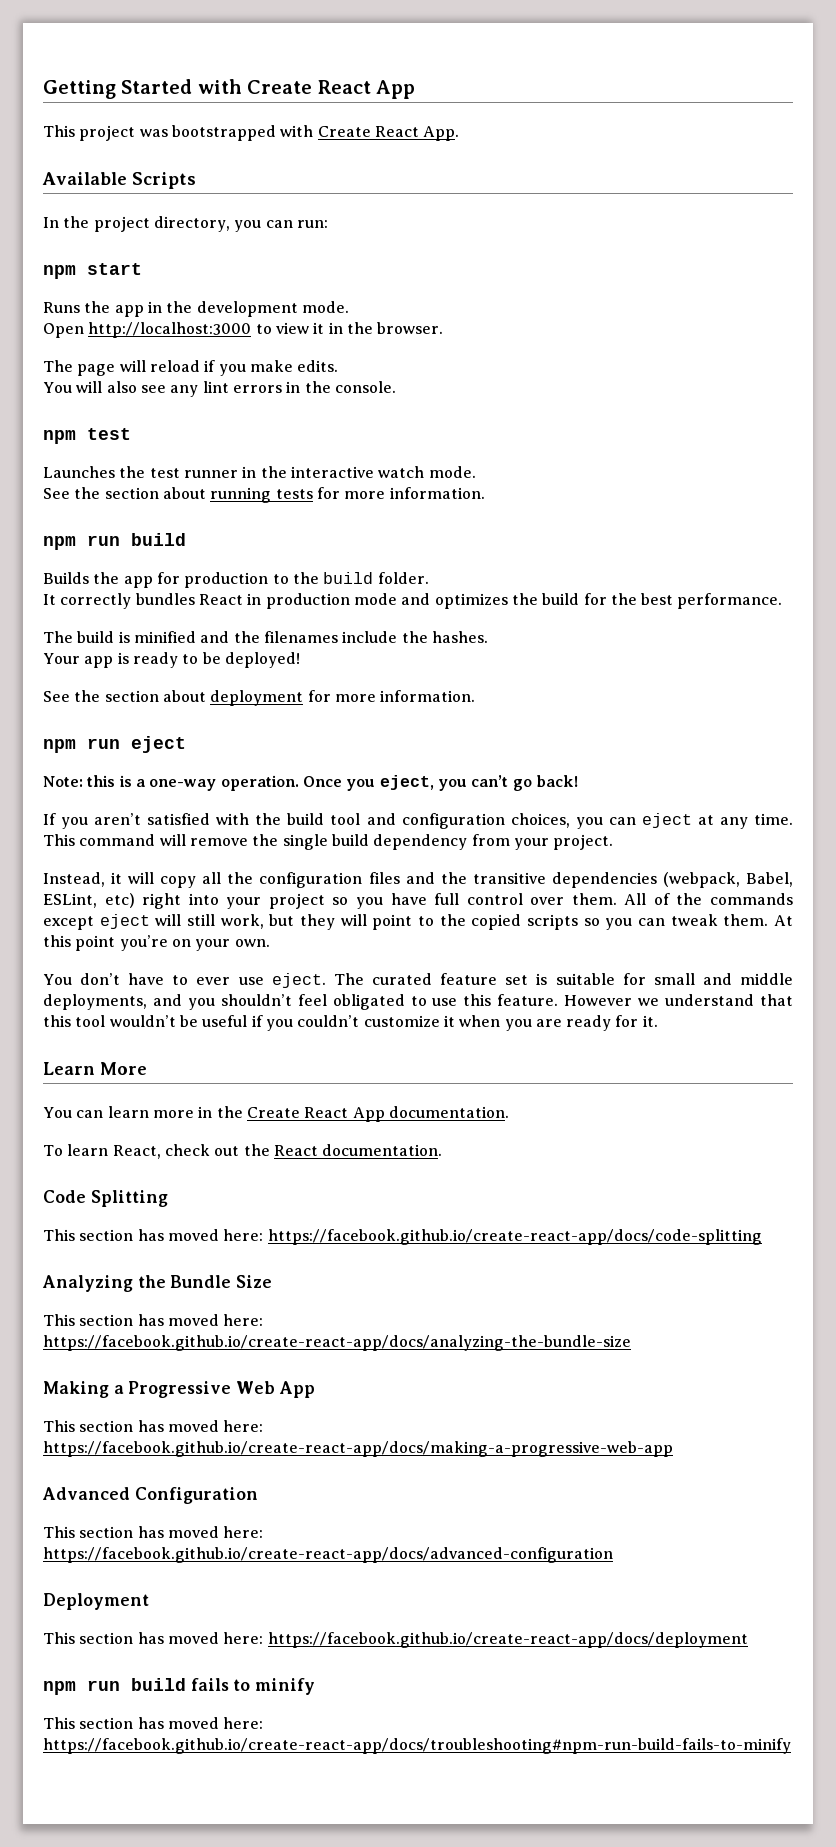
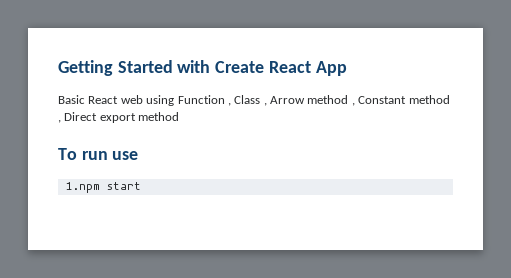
- This project was bootstrapped with Create React App.
- Available Scripts
- In the project directory, you can run:
- npm start
- Runs the app in the development mode.
- Open http://localhost:3000 to view it in the browser.
- The page will reload if you make edits.
- You will also see any lint errors in the console.
- npm test
- Launches the test runner in the interactive watch mode.
- See the section about running tests for more information.
- npm run build
- Builds the app for production to the build folder.
- It correctly bundles React in production mode and optimizes the build for the best performance.
- The build is minified and the filenames include the hashes.
- Your app is ready to be deployed!
- See the section about deployment for more information.
- npm run eject
- Note: this is a one-way operation. Once you eject, you can’t go back!
- If you aren’t satisfied with the build tool and configuration choices, you can eject at any time. This command will remove the single build dependency from your project.
- Instead, it will copy all the configuration files and the transitive dependencies (webpack, Babel, ESLint, etc) right into your project so you have full control over them. All of the commands except eject will still work, but they will point to the copied scripts so you can tweak them. At this point you’re on your own.
- You don’t have to ever use eject. The curated feature set is suitable for small and middle deployments, and you shouldn’t feel obligated to use this feature. However we understand that this tool wouldn’t be useful if you couldn’t customize it when you are ready for it.
- Learn More
- You can learn more in the Create React App documentation.
- To learn React, check out the React documentation.
- Code Splitting
- This section has moved here: https://facebook.github.io/create-react-app/docs/code-splitting
- Analyzing the Bundle Size
- This section has moved here: https://facebook.github.io/create-react-app/docs/analyzing-the-bundle-size
- Making a Progressive Web App
- This section has moved here: https://facebook.github.io/create-react-app/docs/making-a-progressive-web-app
- Advanced Configuration
- This section has moved here: https://facebook.github.io/create-react-app/docs/advanced-configuration
- Deployment
- This section has moved here: https://facebook.github.io/create-react-app/docs/deployment
- npm run build fails to minify
- This section has moved here: https://facebook.github.io/create-react-app/docs/troubleshooting#npm-run-build-fails-to-minify
+ Basic React web using Function , Class , Arrow method , Constant method , Direct export method
+ To run use
+ 1.npm start

